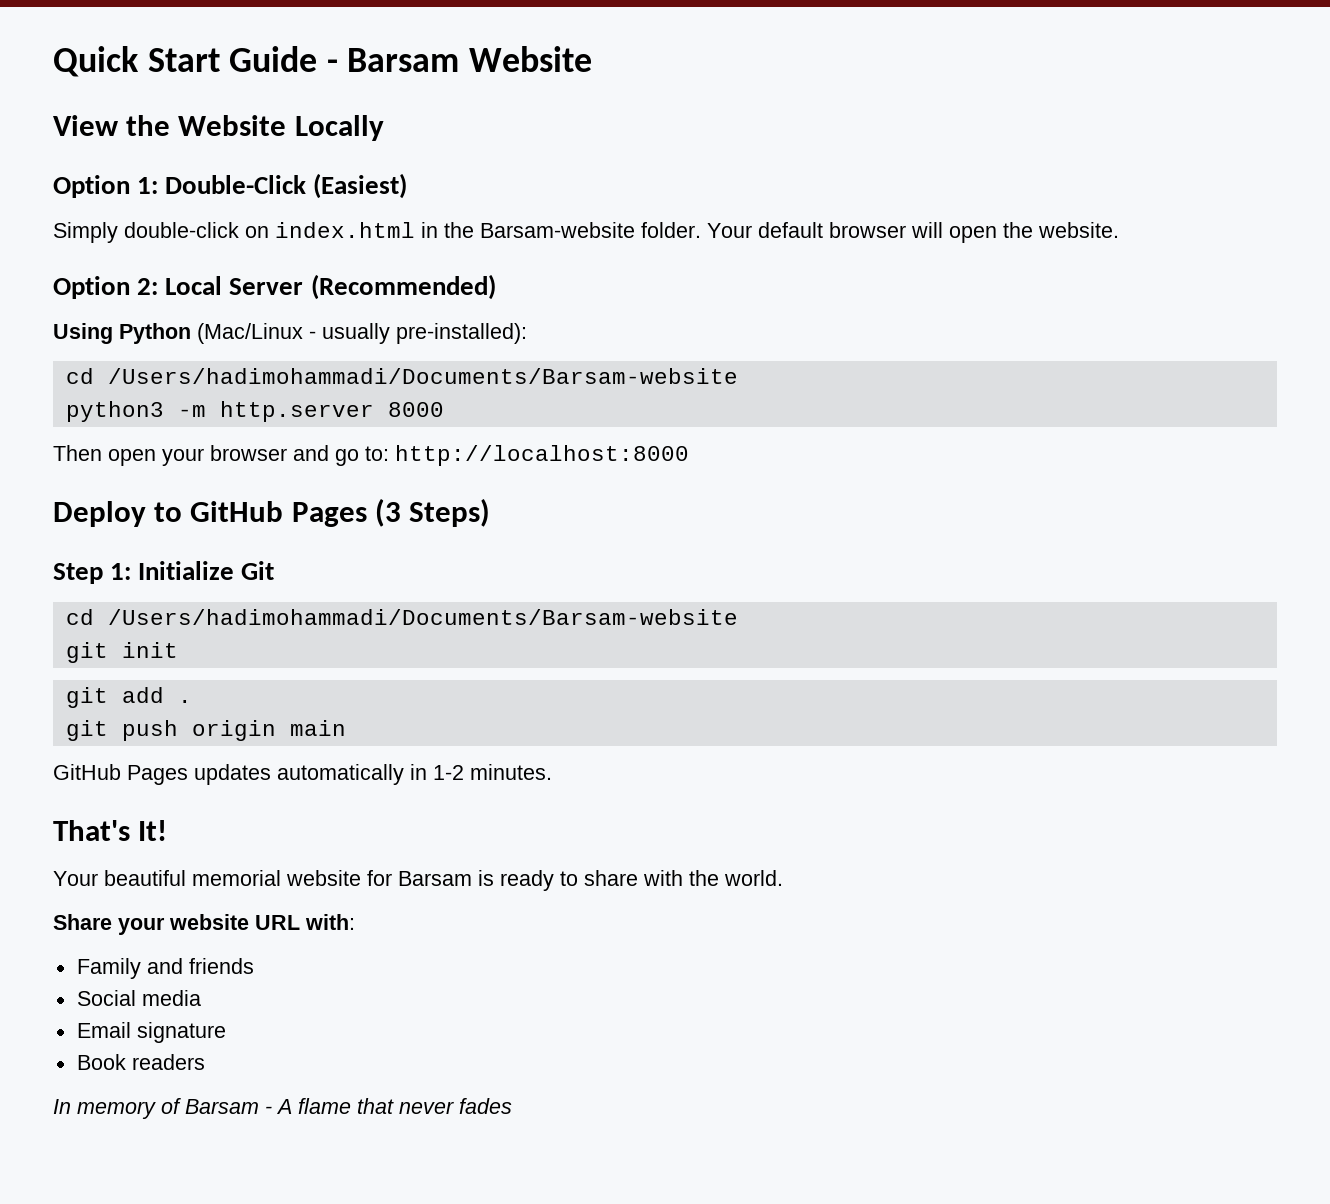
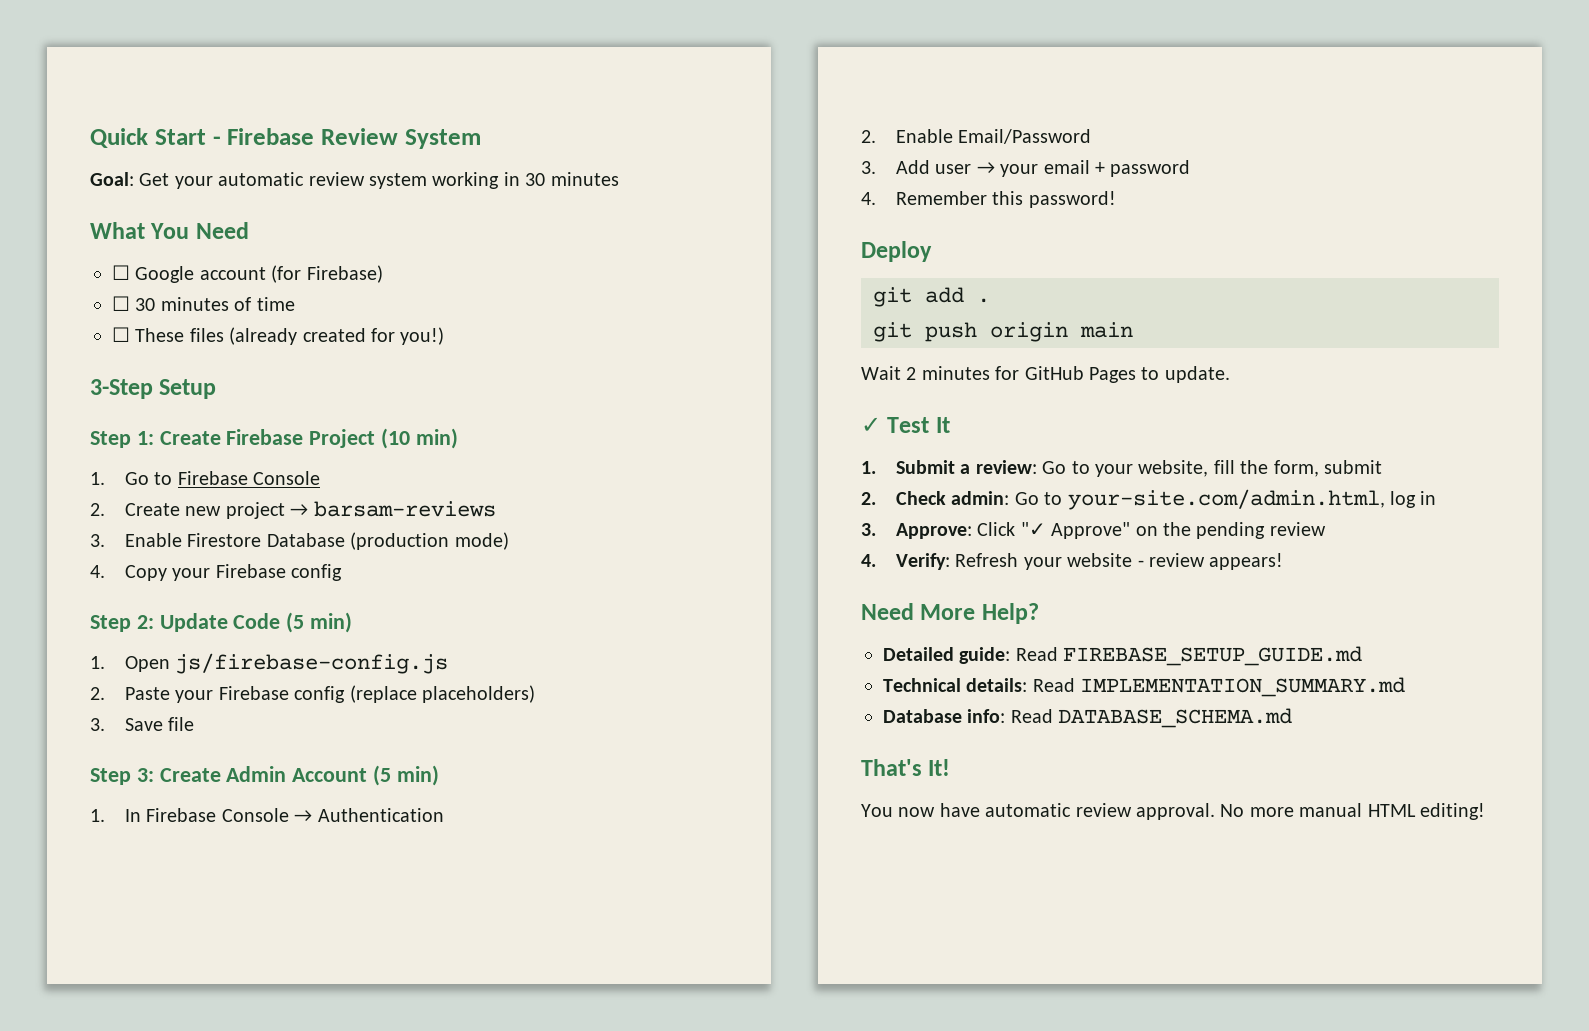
- Quick Start Guide - Barsam Website
- View the Website Locally
- Option 1: Double-Click (Easiest)
- Simply double-click on index.html in the Barsam-website folder. Your default browser will open the website.
- Option 2: Local Server (Recommended)
- Using Python (Mac/Linux - usually pre-installed):
- cd /Users/hadimohammadi/Documents/Barsam-website
- python3 -m http.server 8000
- Then open your browser and go to: http://localhost:8000
- Deploy to GitHub Pages (3 Steps)
- Step 1: Initialize Git
- cd /Users/hadimohammadi/Documents/Barsam-website
- git init
+ Quick Start - Firebase Review System
+ Goal: Get your automatic review system working in 30 minutes
+ What You Need
+ ☐ Google account (for Firebase)
+ ☐ 30 minutes of time
+ ☐ These files (already created for you!)
+ 3-Step Setup
+ Step 1: Create Firebase Project (10 min)
+ 1. Go to Firebase Console
+ 2. Create new project → barsam-reviews
+ 3. Enable Firestore Database (production mode)
+ 4. Copy your Firebase config
+ Step 2: Update Code (5 min)
+ 1. Open js/firebase-config.js
+ 2. Paste your Firebase config (replace placeholders)
+ 3. Save file
+ Step 3: Create Admin Account (5 min)
+ 1. In Firebase Console → Authentication
+ 2. Enable Email/Password
+ 3. Add user → your email + password
+ 4. Remember this password!
+ Deploy
- GitHub Pages updates automatically in 1-2 minutes.
+ Wait 2 minutes for GitHub Pages to update.
+ ✓ Test It
+ 1. Submit a review: Go to your website, fill the form, submit
+ 2. Check admin: Go to your-site.com/admin.html, log in
+ 3. Approve: Click "✓ Approve" on the pending review
+ 4. Verify: Refresh your website - review appears!
+ Need More Help?
+ Detailed guide: Read FIREBASE_SETUP_GUIDE.md
+ Technical details: Read IMPLEMENTATION_SUMMARY.md
+ Database info: Read DATABASE_SCHEMA.md
  That's It!
- Your beautiful memorial website for Barsam is ready to share with the world.
- Share your website URL with:
- Family and friends
- Social media
- Email signature
- Book readers
- In memory of Barsam - A flame that never fades
+ You now have automatic review approval. No more manual HTML editing!

